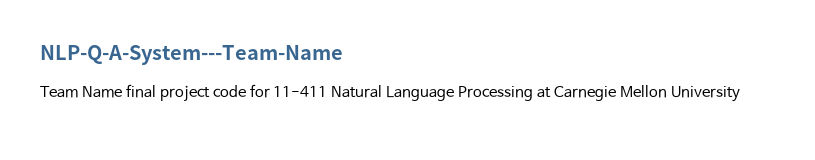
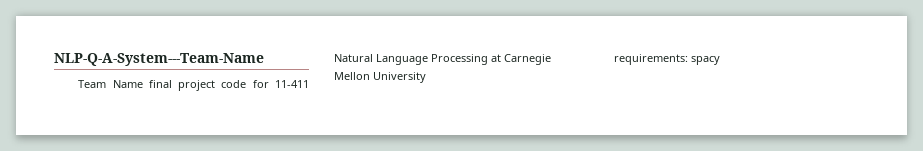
+ requirements: spacy

